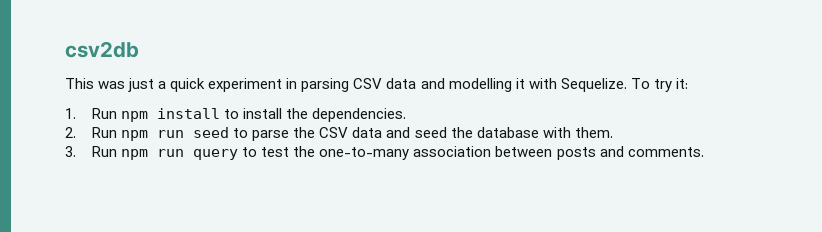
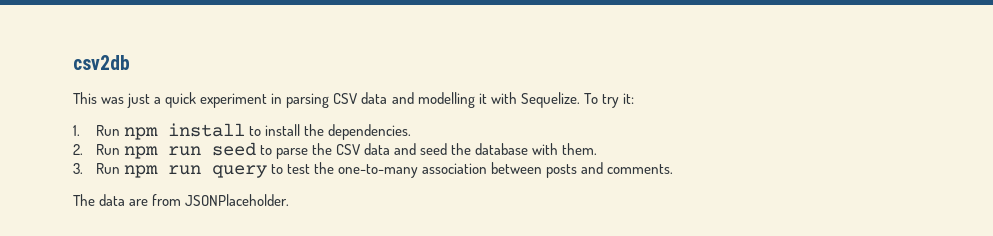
+ The data are from JSONPlaceholder.

